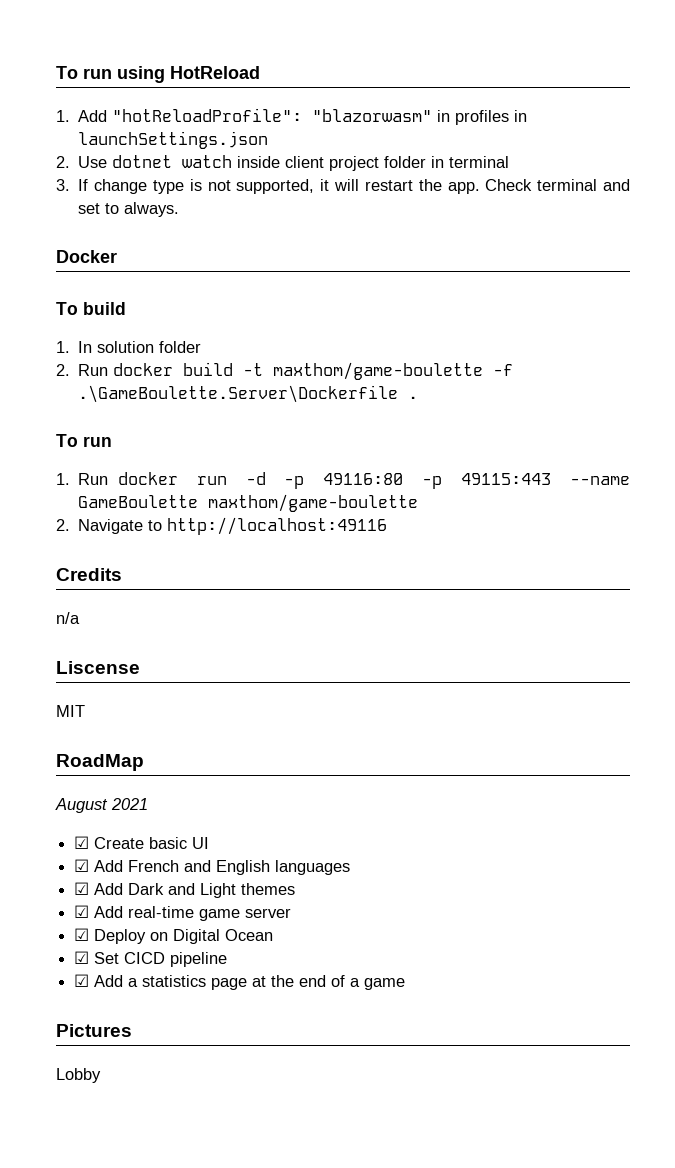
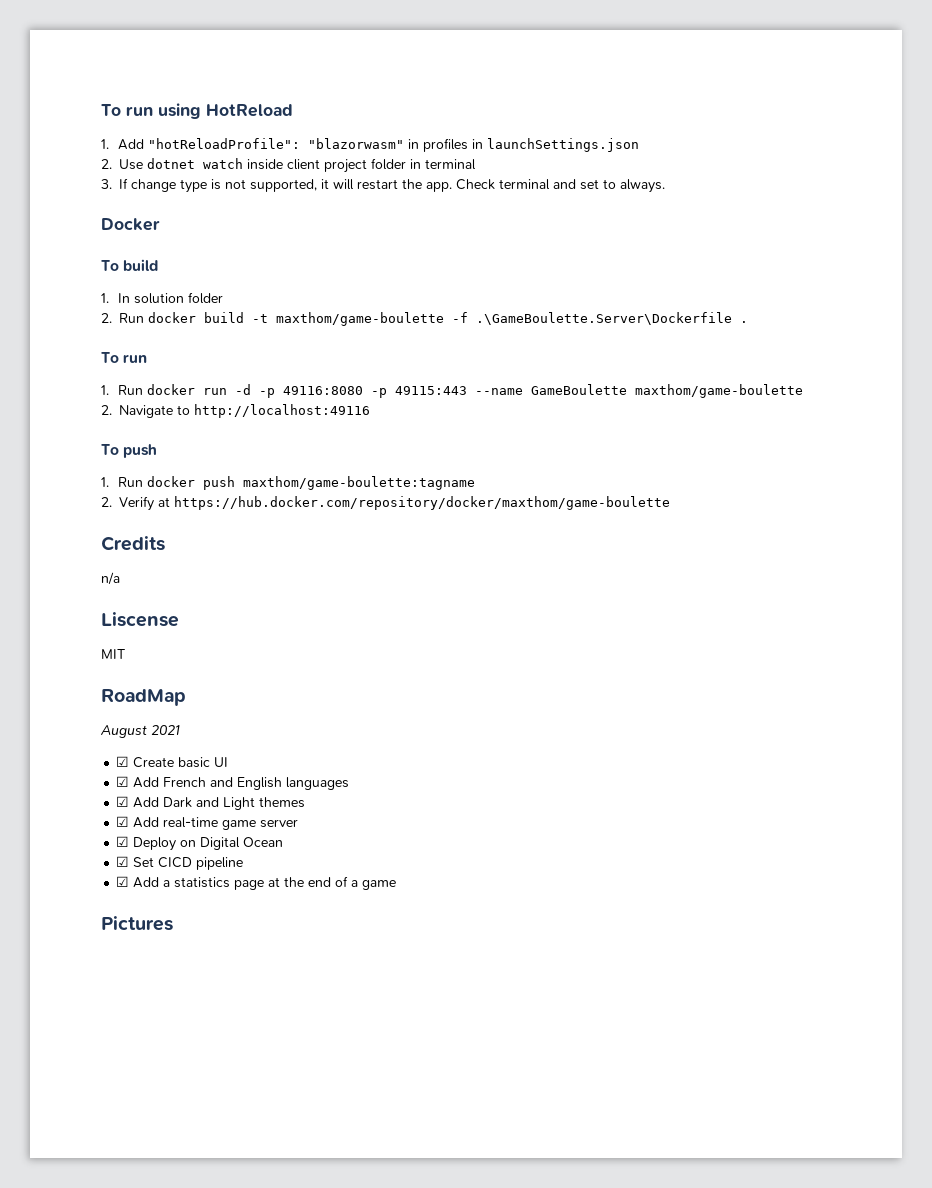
- 1. Run docker run -d -p 49116:80 -p 49115:443 --name GameBoulette maxthom/game-boulette
+ 1. Run docker run -d -p 49116:8080 -p 49115:443 --name GameBoulette maxthom/game-boulette
+ To push
+ 1. Run docker push maxthom/game-boulette:tagname
+ 2. Verify at https://hub.docker.com/repository/docker/maxthom/game-boulette
- Lobby

